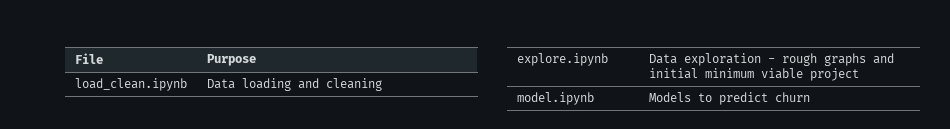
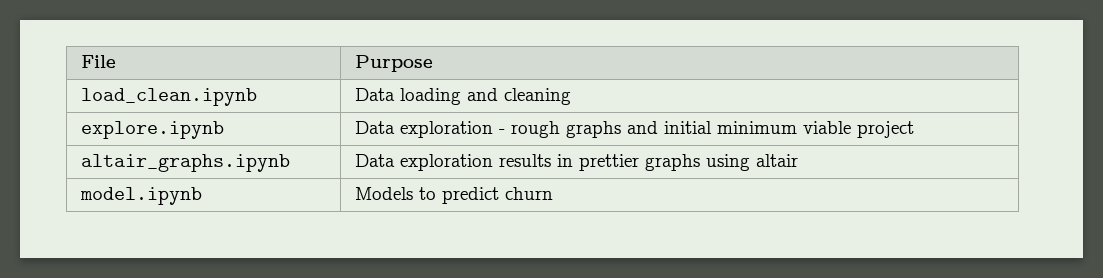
+ altair_graphs.ipynb | Data exploration results in prettier graphs using altair

